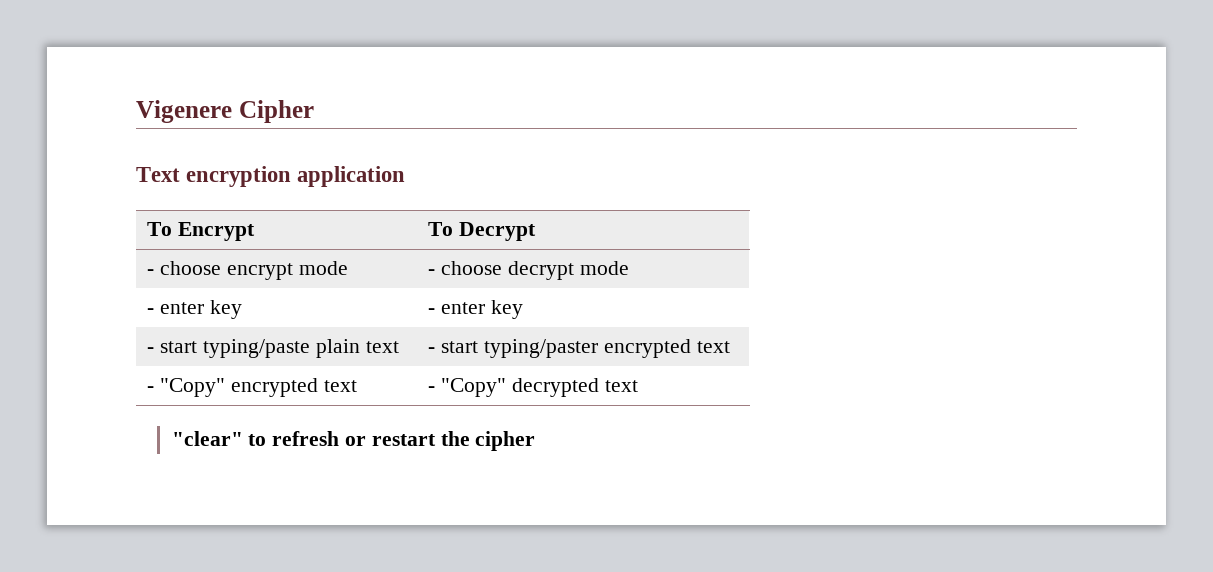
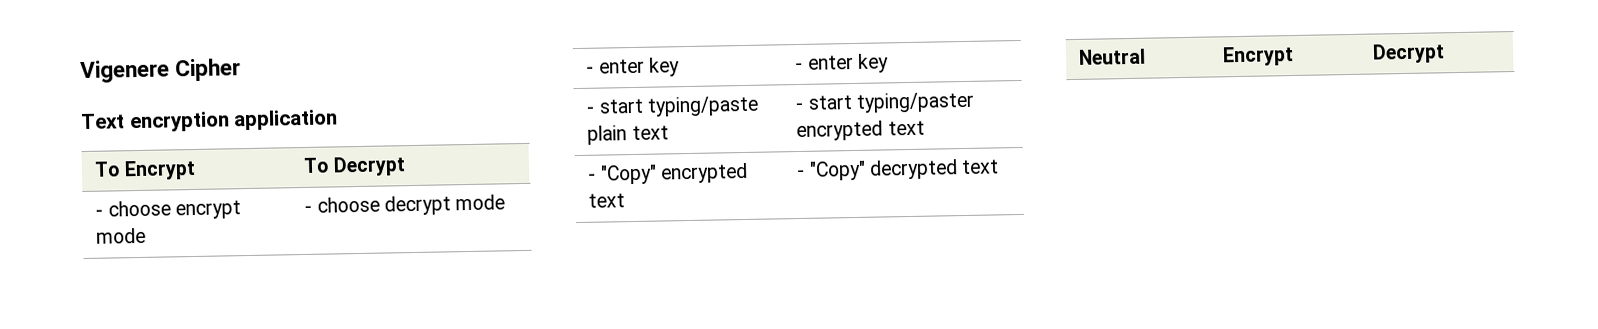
- "clear" to refresh or restart the cipher
+ Neutral | Encrypt | Decrypt

